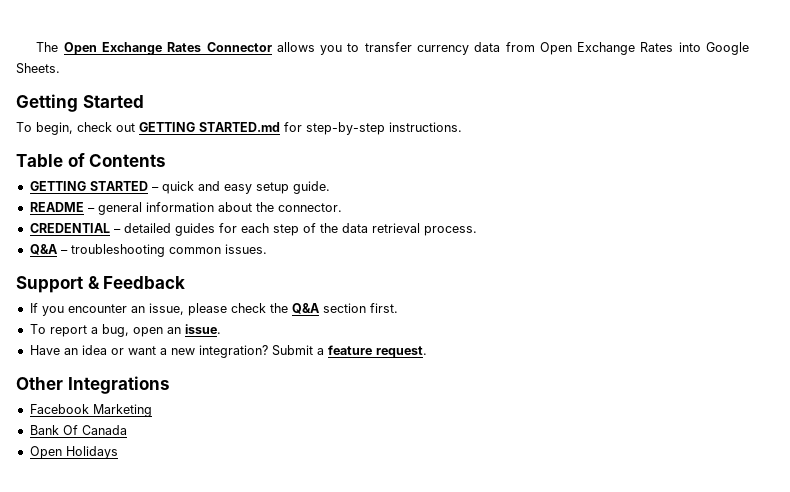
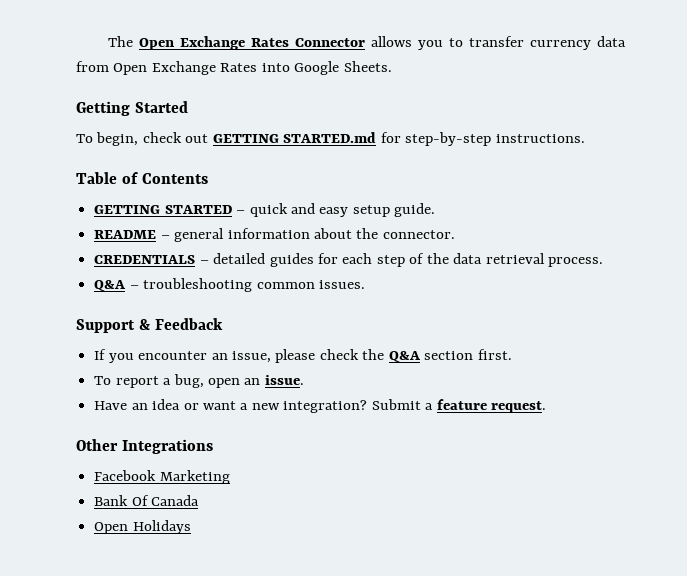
- CREDENTIAL – detailed guides for each step of the data retrieval process.
+ CREDENTIALS – detailed guides for each step of the data retrieval process.

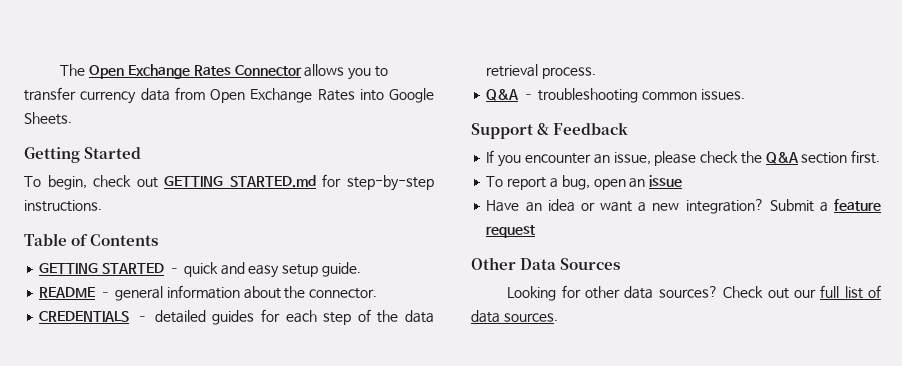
- To report a bug, open an issue.
+ To report a bug, open an issue
- Submit a feature request.
+ Submit a feature request
- Other Integrations
- Facebook Marketing
- Bank Of Canada
- Open Holidays
+ Other Data Sources
+ Looking for other data sources? Check out our full list of data sources.

